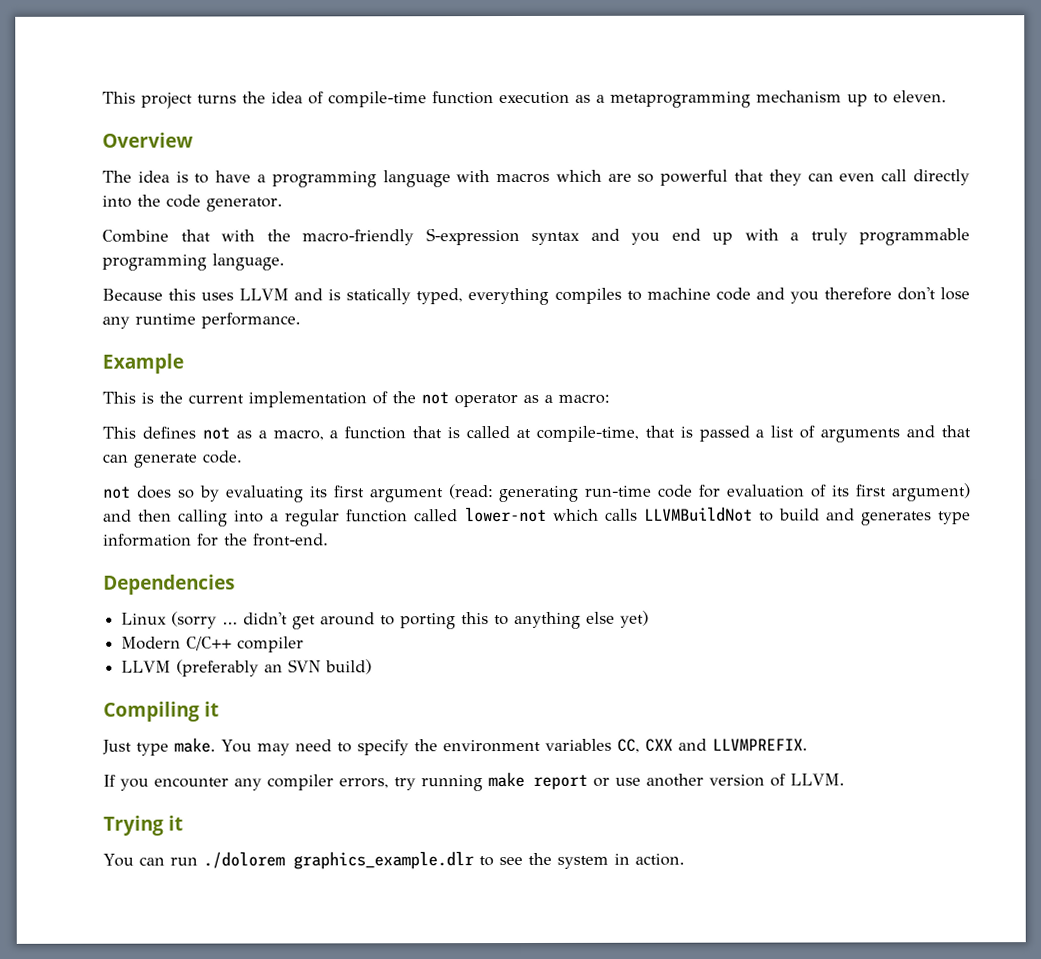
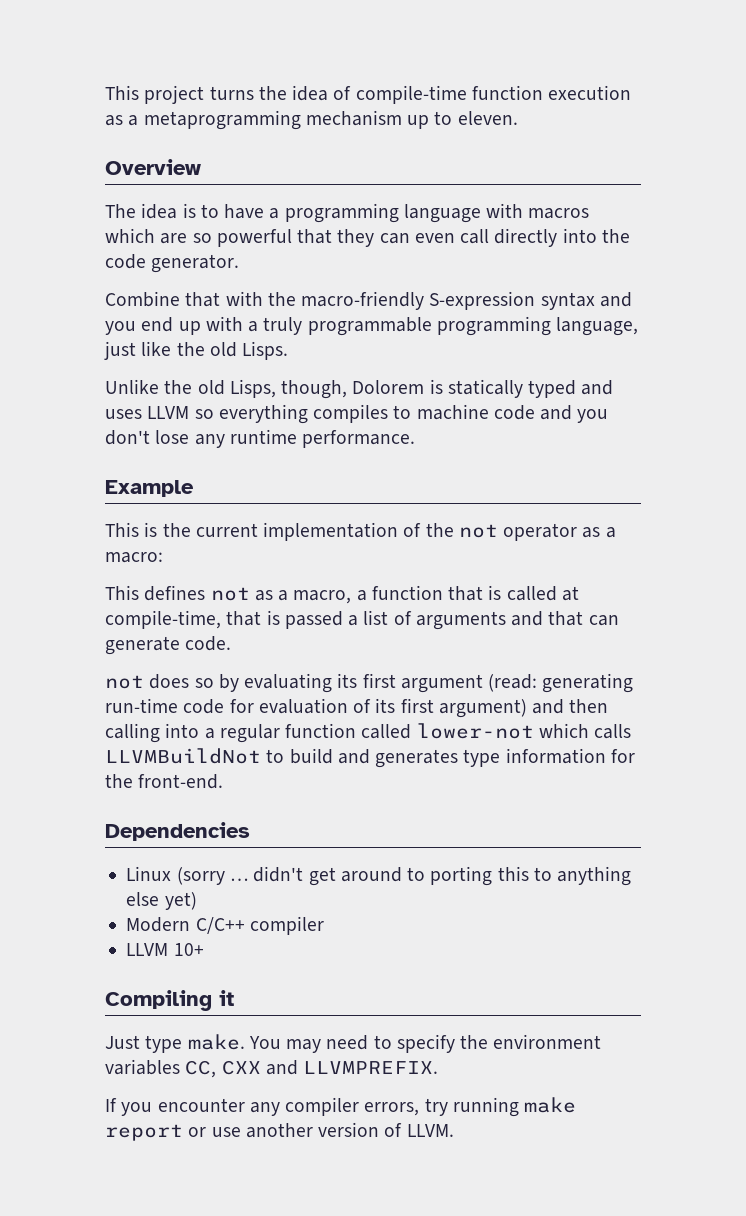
- Combine that with the macro-friendly S-expression syntax and you end up with a truly programmable programming language.
- Because this uses LLVM and is statically typed, everything compiles to machine code and you therefore don't lose any runtime performance.
+ Combine that with the macro-friendly S-expression syntax and you end up with a truly programmable programming language, just like the old Lisps.
+ Unlike the old Lisps, though, Dolorem is statically typed and uses LLVM so everything compiles to machine code and you don't lose any runtime performance.
- LLVM (preferably an SVN build)
+ LLVM 10+
- Trying it
- You can run ./dolorem graphics_example.dlr to see the system in action.

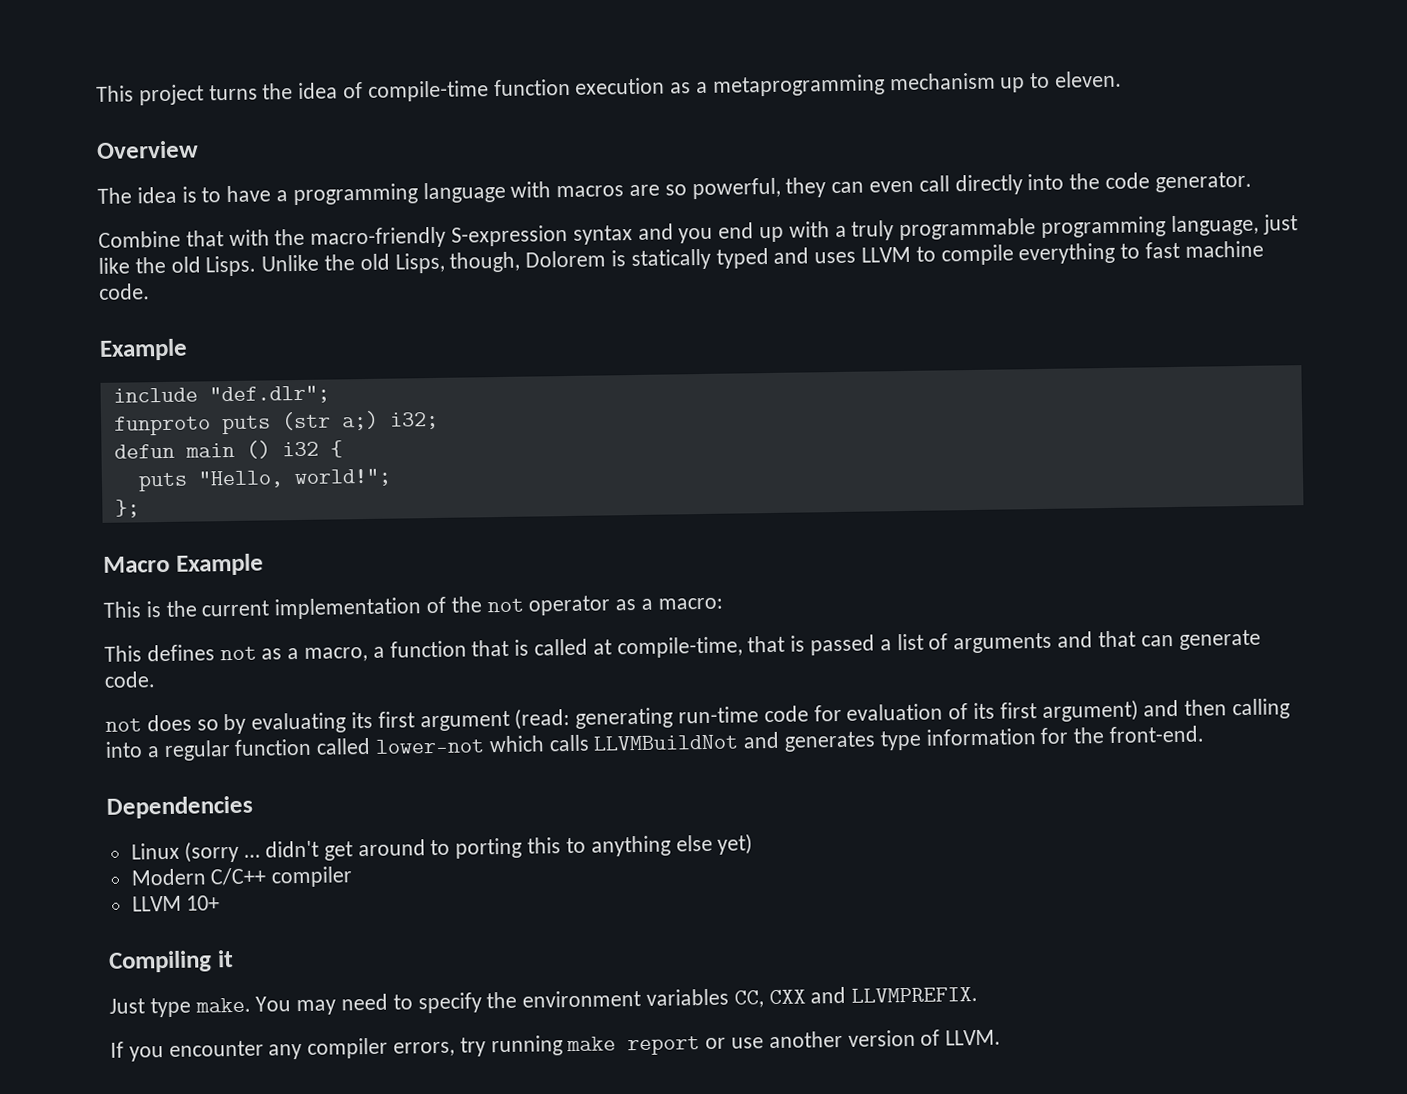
- The idea is to have a programming language with macros which are so powerful that they can even call directly into the code generator.
+ The idea is to have a programming language with macros are so powerful, they can even call directly into the code generator.
- Combine that with the macro-friendly S-expression syntax and you end up with a truly programmable programming language, just like the old Lisps.
- Unlike the old Lisps, though, Dolorem is statically typed and uses LLVM so everything compiles to machine code and you don't lose any runtime performance.
+ Combine that with the macro-friendly S-expression syntax and you end up with a truly programmable programming language, just like the old Lisps. Unlike the old Lisps, though, Dolorem is statically typed and uses LLVM to compile everything to fast machine code.
  Example
+ include "def.dlr";
+ funproto puts (str a;) i32;
+ defun main () i32 {
+ puts "Hello, world!";
+ };
+ Macro Example
- not does so by evaluating its first argument (read: generating run-time code for evaluation of its first argument) and then calling into a regular function called lower-not which calls LLVMBuildNot to build and generates type information for the front-end.
+ not does so by evaluating its first argument (read: generating run-time code for evaluation of its first argument) and then calling into a regular function called lower-not which calls LLVMBuildNot and generates type information for the front-end.

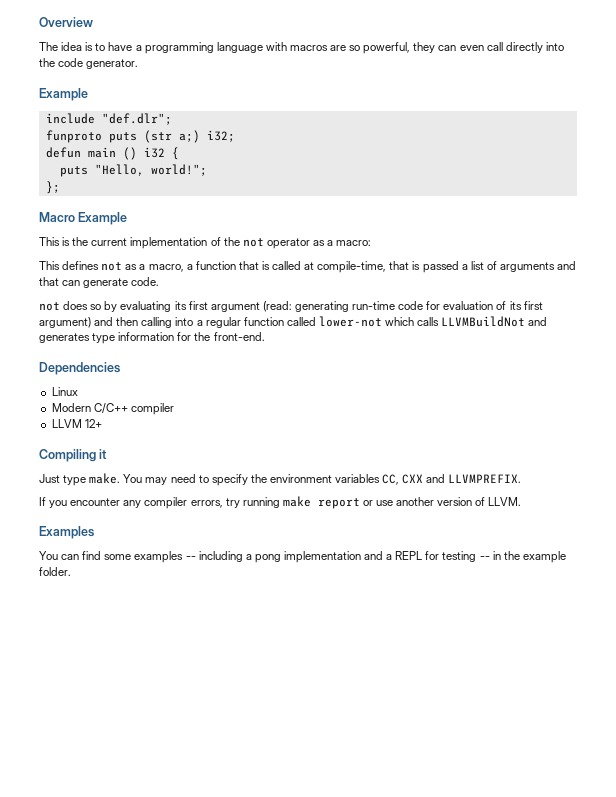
- This project turns the idea of compile-time function execution as a metaprogramming mechanism up to eleven.
- Combine that with the macro-friendly S-expression syntax and you end up with a truly programmable programming language, just like the old Lisps. Unlike the old Lisps, though, Dolorem is statically typed and uses LLVM to compile everything to fast machine code.
- Linux (sorry … didn't get around to porting this to anything else yet)
+ Linux
- LLVM 10+
+ LLVM 12+
+ Examples
+ You can find some examples -- including a pong implementation and a REPL for testing -- in the example folder.

